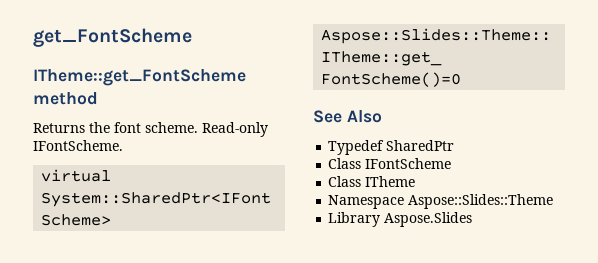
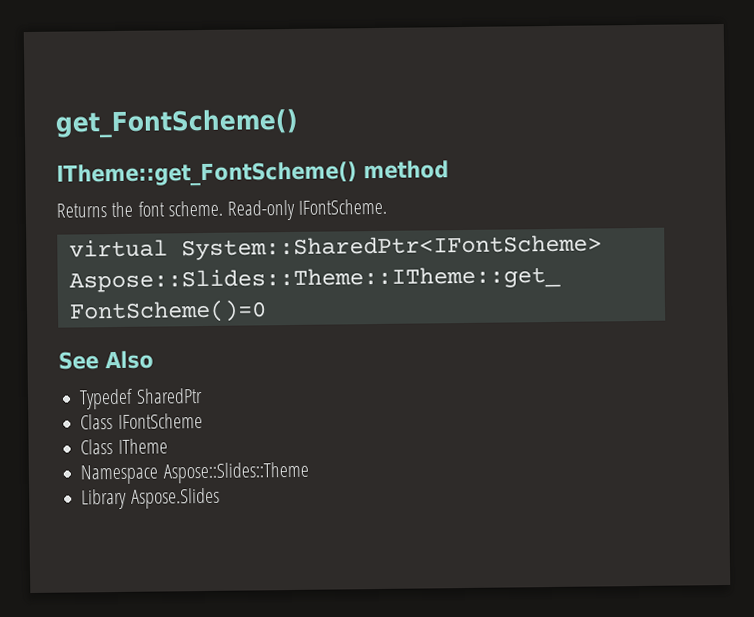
- get_FontScheme
- ITheme::get_FontScheme method
+ get_FontScheme()
+ ITheme::get_FontScheme() method

